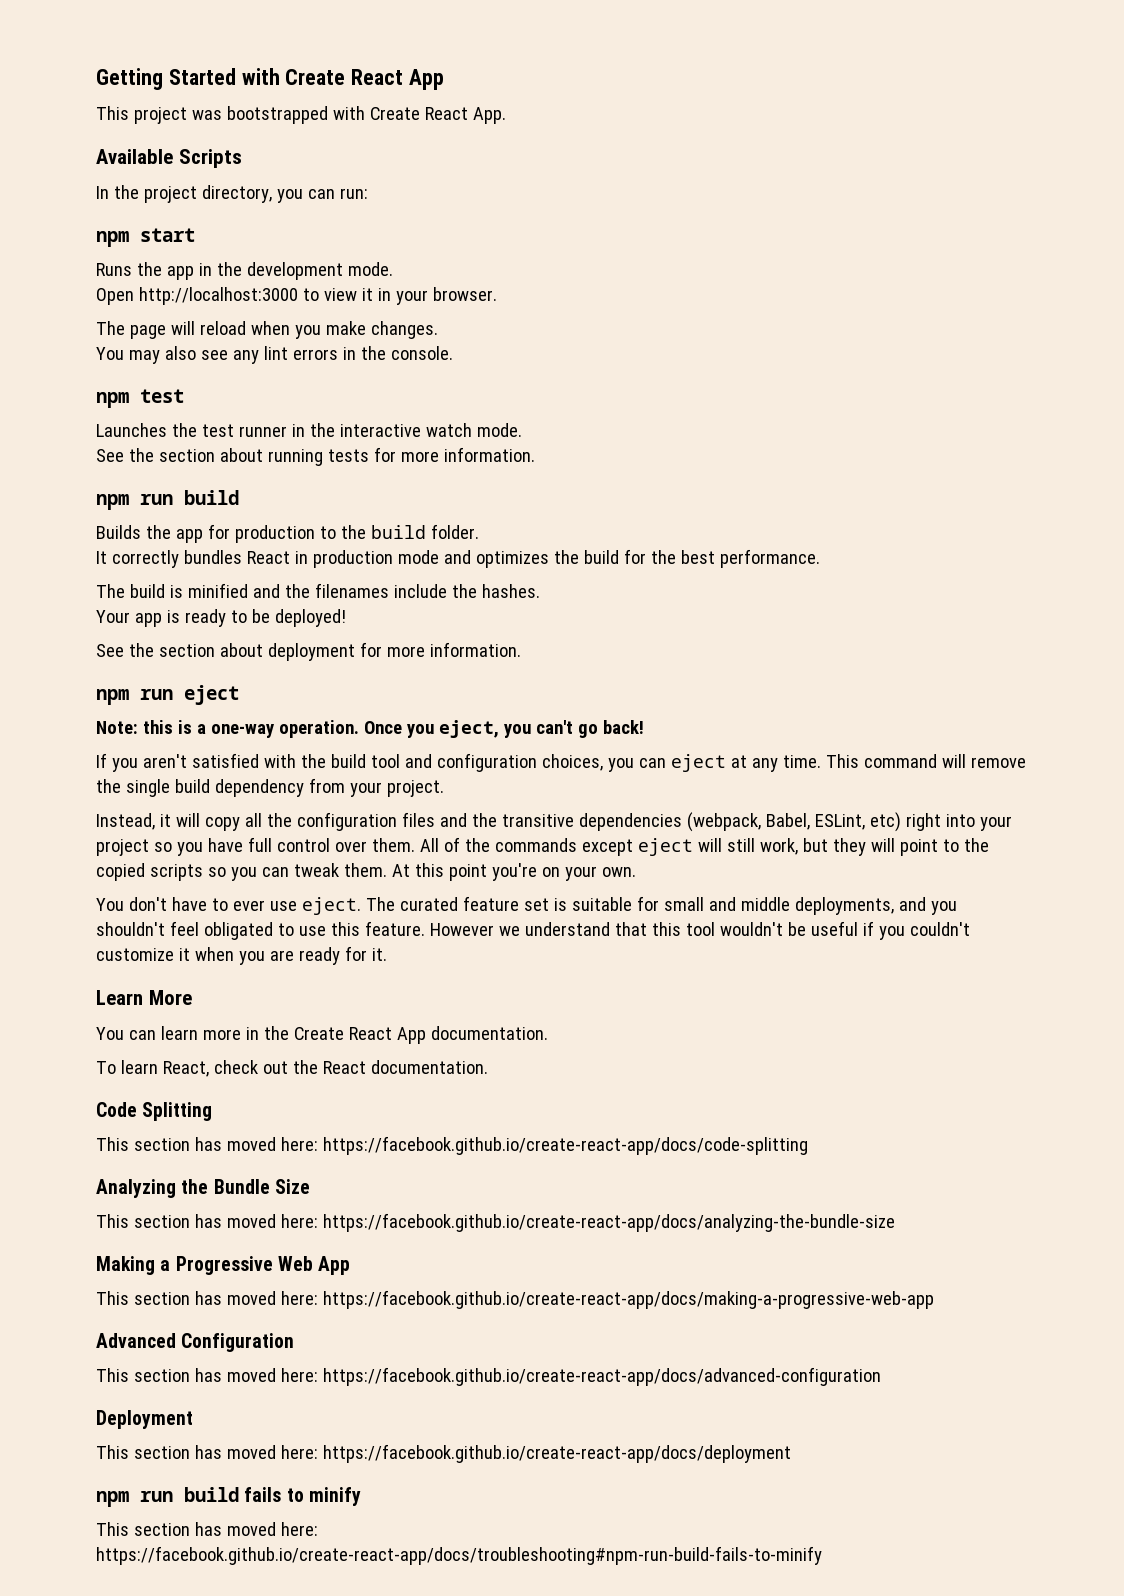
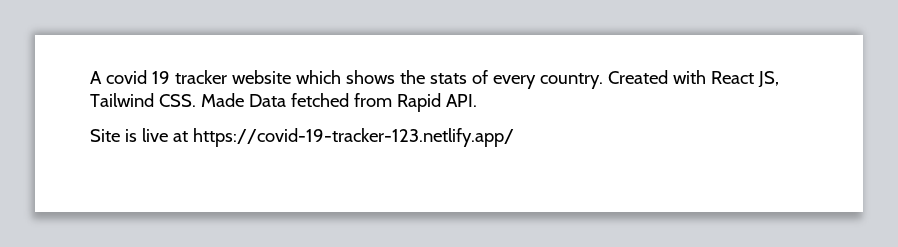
- Getting Started with Create React App
- This project was bootstrapped with Create React App.
- Available Scripts
- In the project directory, you can run:
- npm start
- Runs the app in the development mode.
- Open http://localhost:3000 to view it in your browser.
- The page will reload when you make changes.
- You may also see any lint errors in the console.
- npm test
- Launches the test runner in the interactive watch mode.
- See the section about running tests for more information.
- npm run build
- Builds the app for production to the build folder.
- It correctly bundles React in production mode and optimizes the build for the best performance.
- The build is minified and the filenames include the hashes.
- Your app is ready to be deployed!
- See the section about deployment for more information.
- npm run eject
- Note: this is a one-way operation. Once you eject, you can't go back!
- If you aren't satisfied with the build tool and configuration choices, you can eject at any time. This command will remove the single build dependency from your project.
- Instead, it will copy all the configuration files and the transitive dependencies (webpack, Babel, ESLint, etc) right into your project so you have full control over them. All of the commands except eject will still work, but they will point to the copied scripts so you can tweak them. At this point you're on your own.
- You don't have to ever use eject. The curated feature set is suitable for small and middle deployments, and you shouldn't feel obligated to use this feature. However we understand that this tool wouldn't be useful if you couldn't customize it when you are ready for it.
- Learn More
- You can learn more in the Create React App documentation.
- To learn React, check out the React documentation.
- Code Splitting
- This section has moved here: https://facebook.github.io/create-react-app/docs/code-splitting
- Analyzing the Bundle Size
- This section has moved here: https://facebook.github.io/create-react-app/docs/analyzing-the-bundle-size
- Making a Progressive Web App
- This section has moved here: https://facebook.github.io/create-react-app/docs/making-a-progressive-web-app
- Advanced Configuration
- This section has moved here: https://facebook.github.io/create-react-app/docs/advanced-configuration
- Deployment
- This section has moved here: https://facebook.github.io/create-react-app/docs/deployment
- npm run build fails to minify
- This section has moved here: https://facebook.github.io/create-react-app/docs/troubleshooting#npm-run-build-fails-to-minify
+ A covid 19 tracker website which shows the stats of every country. Created with React JS, Tailwind CSS. Made Data fetched from Rapid API.
+ Site is live at https://covid-19-tracker-123.netlify.app/

